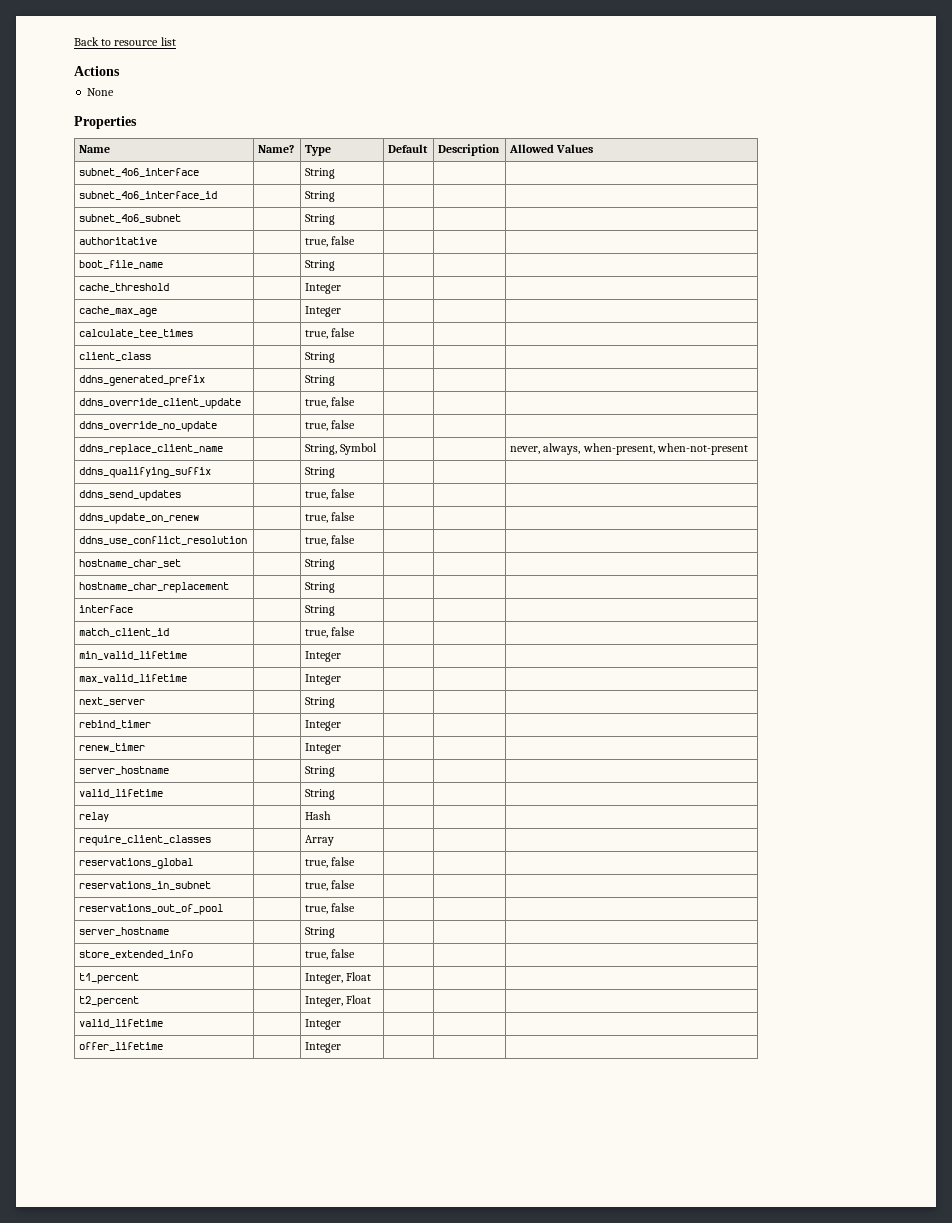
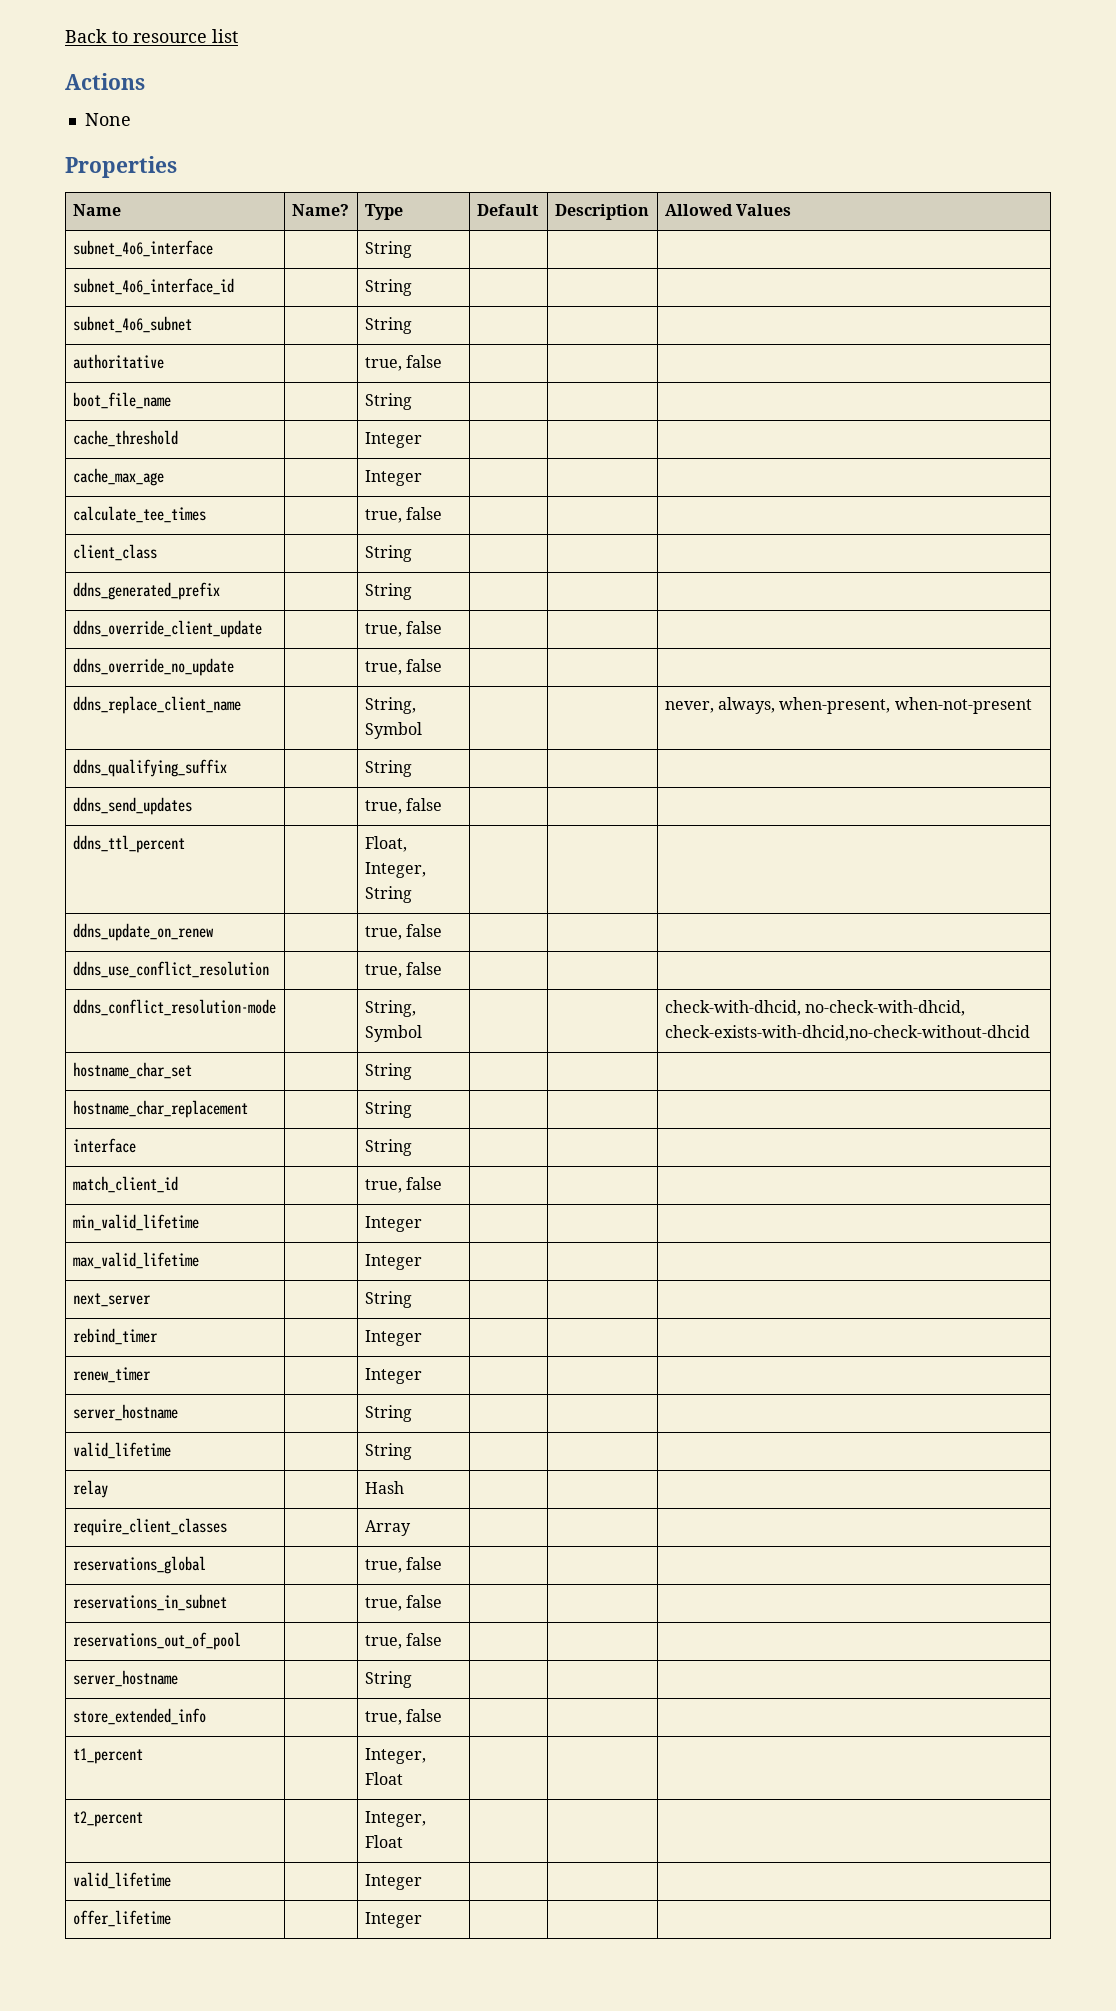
+ ddns_ttl_percent | | Float, Integer, String | | |
+ ddns_conflict_resolution-mode | | String, Symbol | | | check-with-dhcid, no-check-with-dhcid, check-exists-with-dhcid,no-check-without-dhcid

